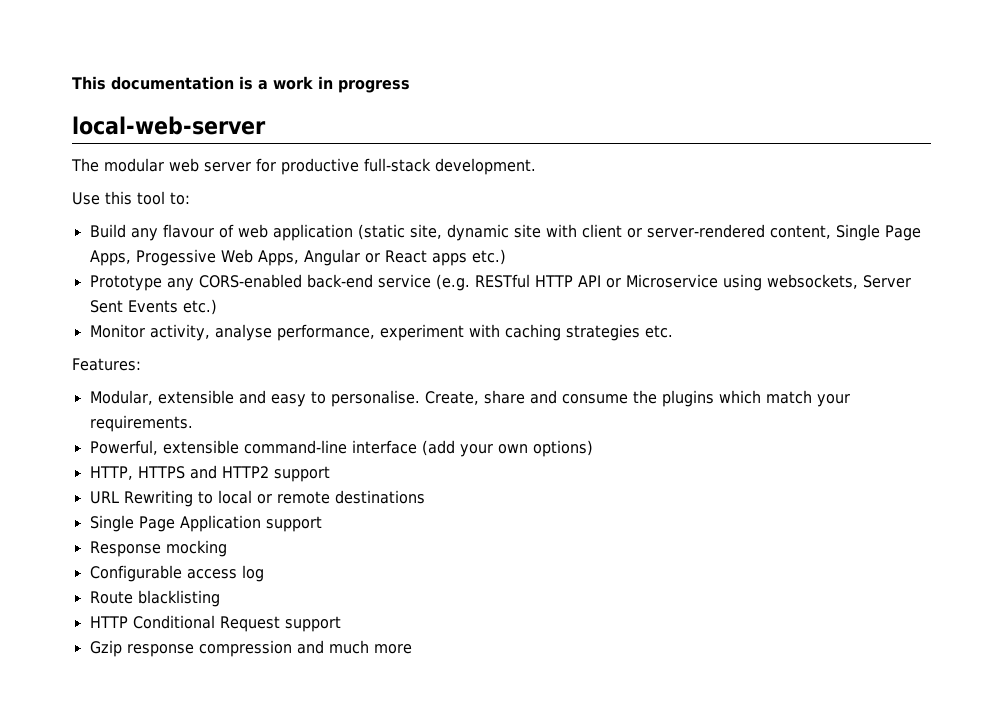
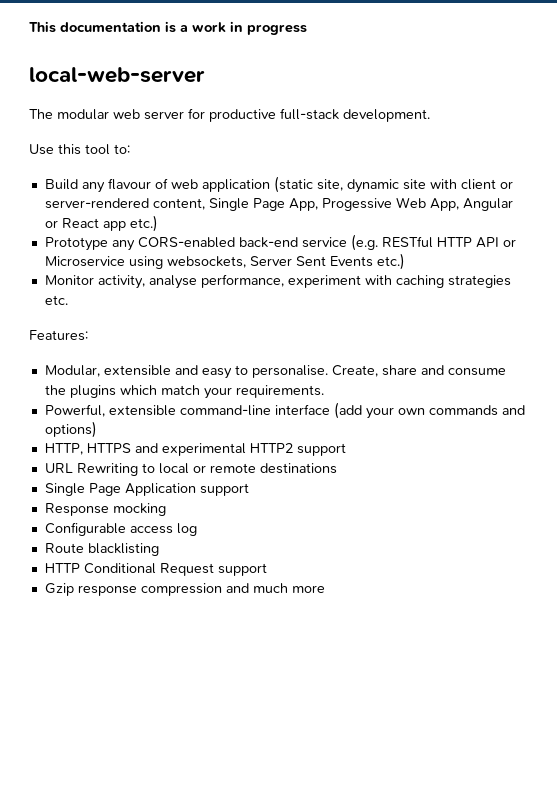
- Build any flavour of web application (static site, dynamic site with client or server-rendered content, Single Page Apps, Progessive Web Apps, Angular or React apps etc.)
+ Build any flavour of web application (static site, dynamic site with client or server-rendered content, Single Page App, Progessive Web App, Angular or React app etc.)
- Powerful, extensible command-line interface (add your own options)
+ Powerful, extensible command-line interface (add your own commands and options)
- HTTP, HTTPS and HTTP2 support
+ HTTP, HTTPS and experimental HTTP2 support

